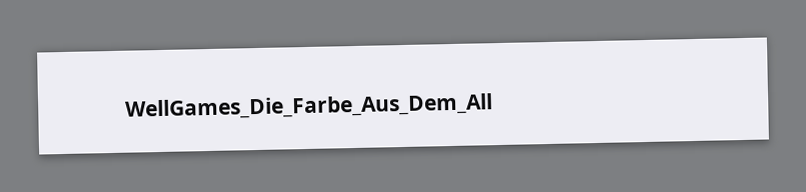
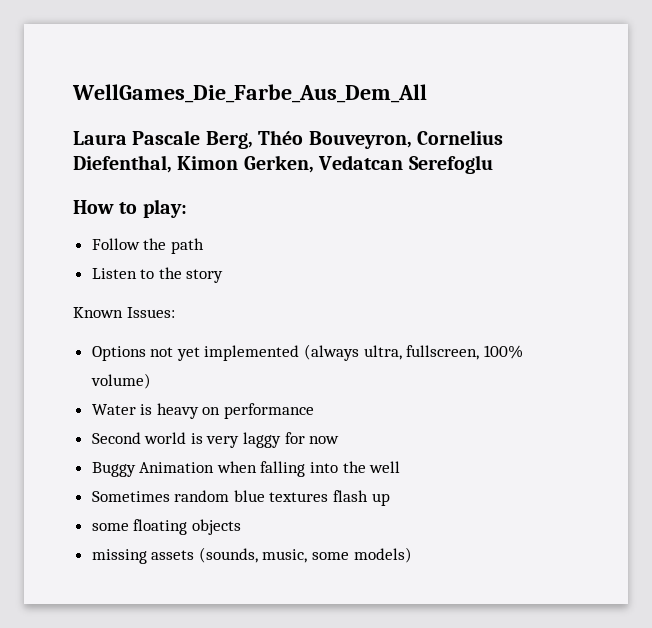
+ Laura Pascale Berg, Théo Bouveyron, Cornelius Diefenthal, Kimon Gerken, Vedatcan Serefoglu
+ How to play:
+ Follow the path
+ Listen to the story
+ Known Issues:
+ Options not yet implemented (always ultra, fullscreen, 100% volume)
+ Water is heavy on performance
+ Second world is very laggy for now
+ Buggy Animation when falling into the well
+ Sometimes random blue textures flash up
+ some floating objects
+ missing assets (sounds, music, some models)

